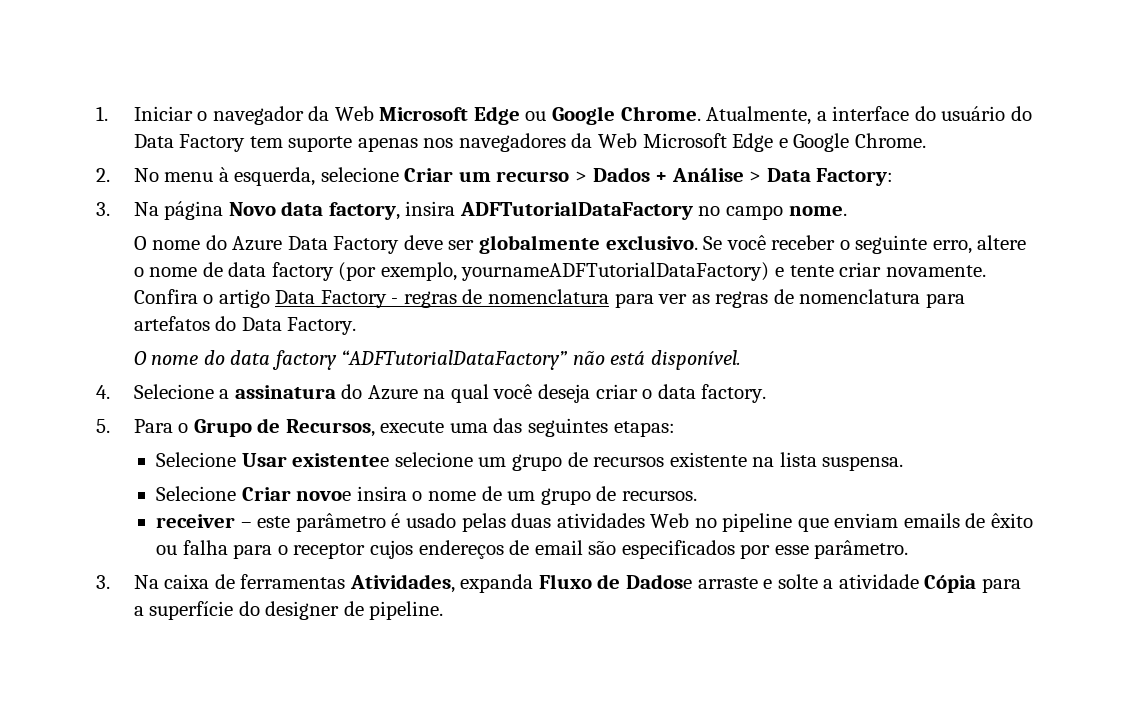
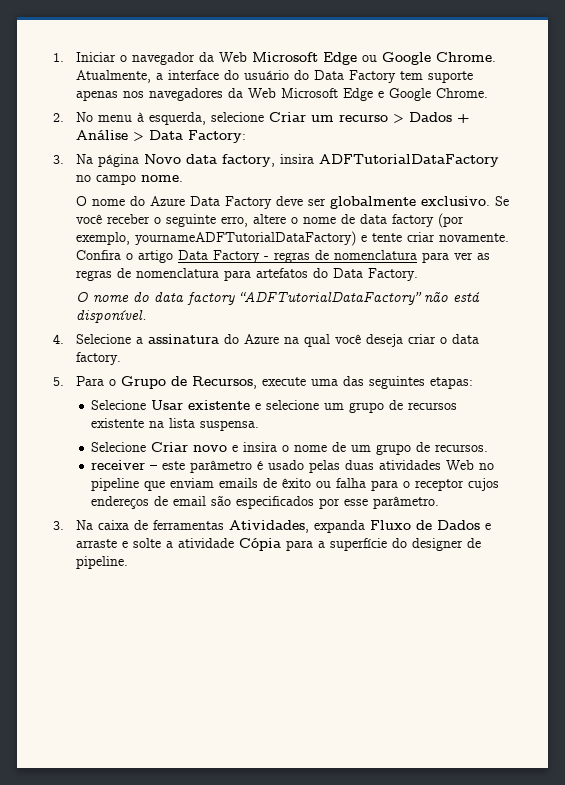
- Selecione Usar existentee selecione um grupo de recursos existente na lista suspensa.
+ Selecione Usar existente e selecione um grupo de recursos existente na lista suspensa.
- Selecione Criar novoe insira o nome de um grupo de recursos.
+ Selecione Criar novo e insira o nome de um grupo de recursos.
- 3. Na caixa de ferramentas Atividades, expanda Fluxo de Dadose arraste e solte a atividade Cópia para a superfície do designer de pipeline.
+ 3. Na caixa de ferramentas Atividades, expanda Fluxo de Dados e arraste e solte a atividade Cópia para a superfície do designer de pipeline.

